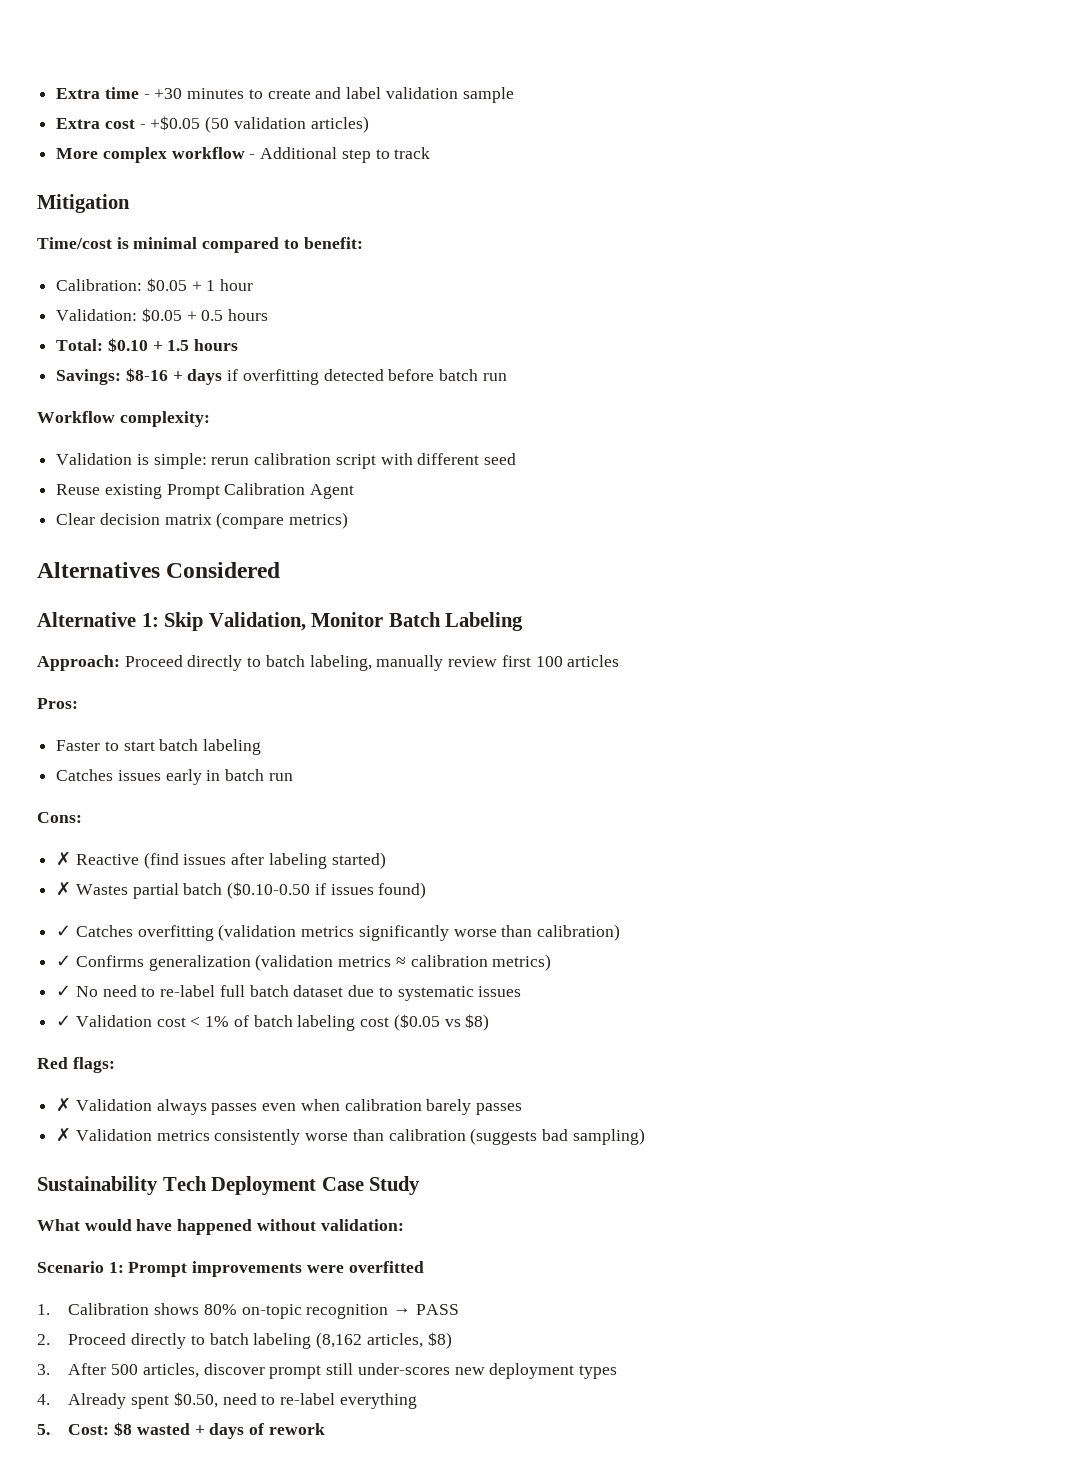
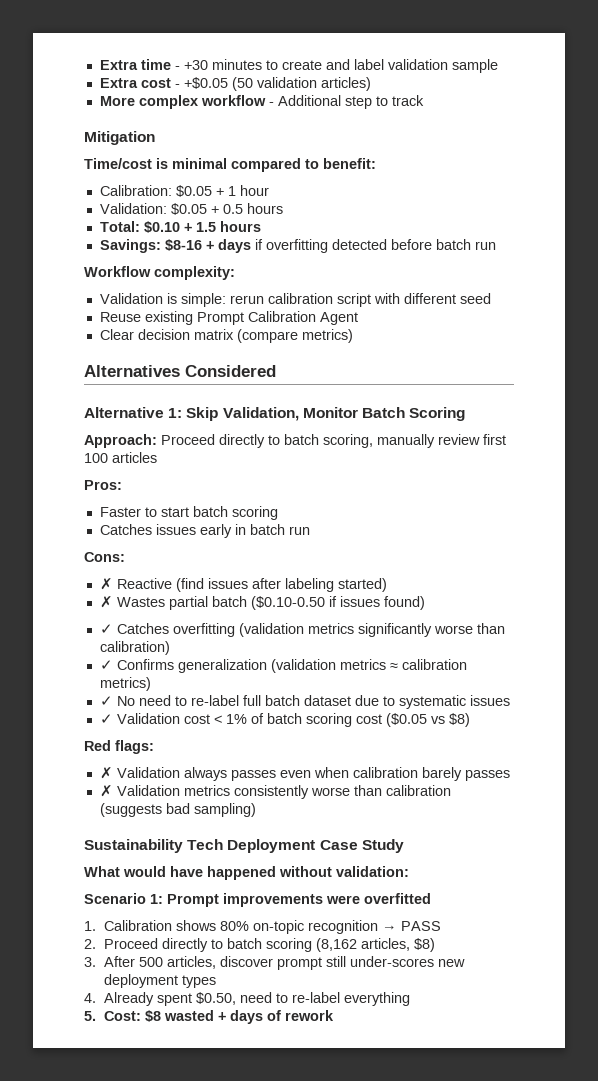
- Alternative 1: Skip Validation, Monitor Batch Labeling
+ Alternative 1: Skip Validation, Monitor Batch Scoring
- Approach: Proceed directly to batch labeling, manually review first 100 articles
+ Approach: Proceed directly to batch scoring, manually review first 100 articles
- Faster to start batch labeling
+ Faster to start batch scoring
- ✓ Validation cost < 1% of batch labeling cost ($0.05 vs $8)
+ ✓ Validation cost < 1% of batch scoring cost ($0.05 vs $8)
- 2. Proceed directly to batch labeling (8,162 articles, $8)
+ 2. Proceed directly to batch scoring (8,162 articles, $8)

